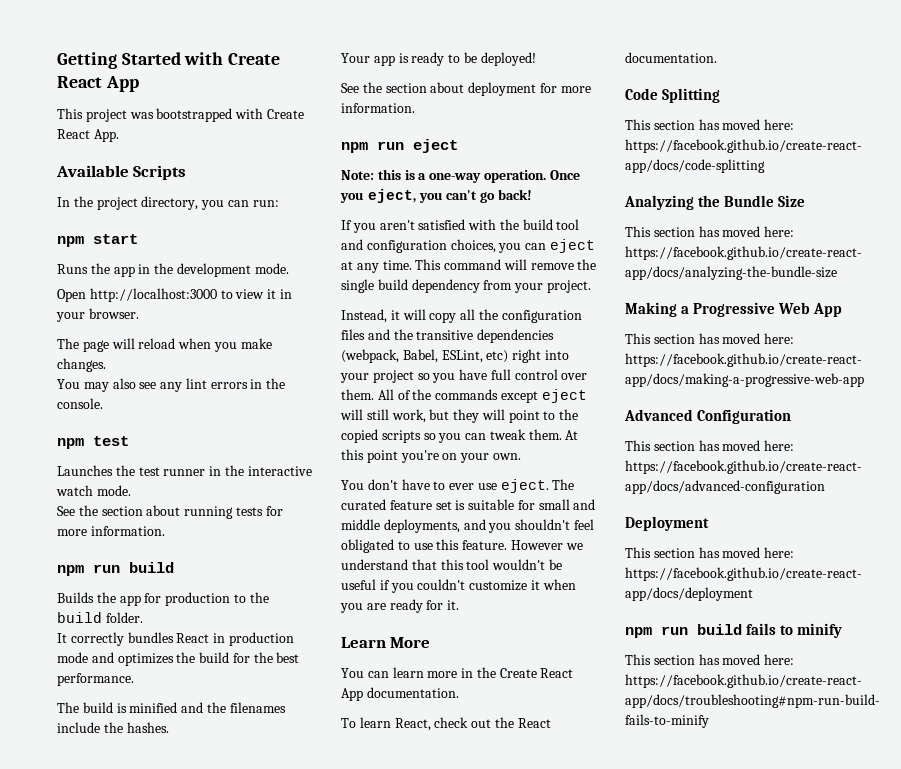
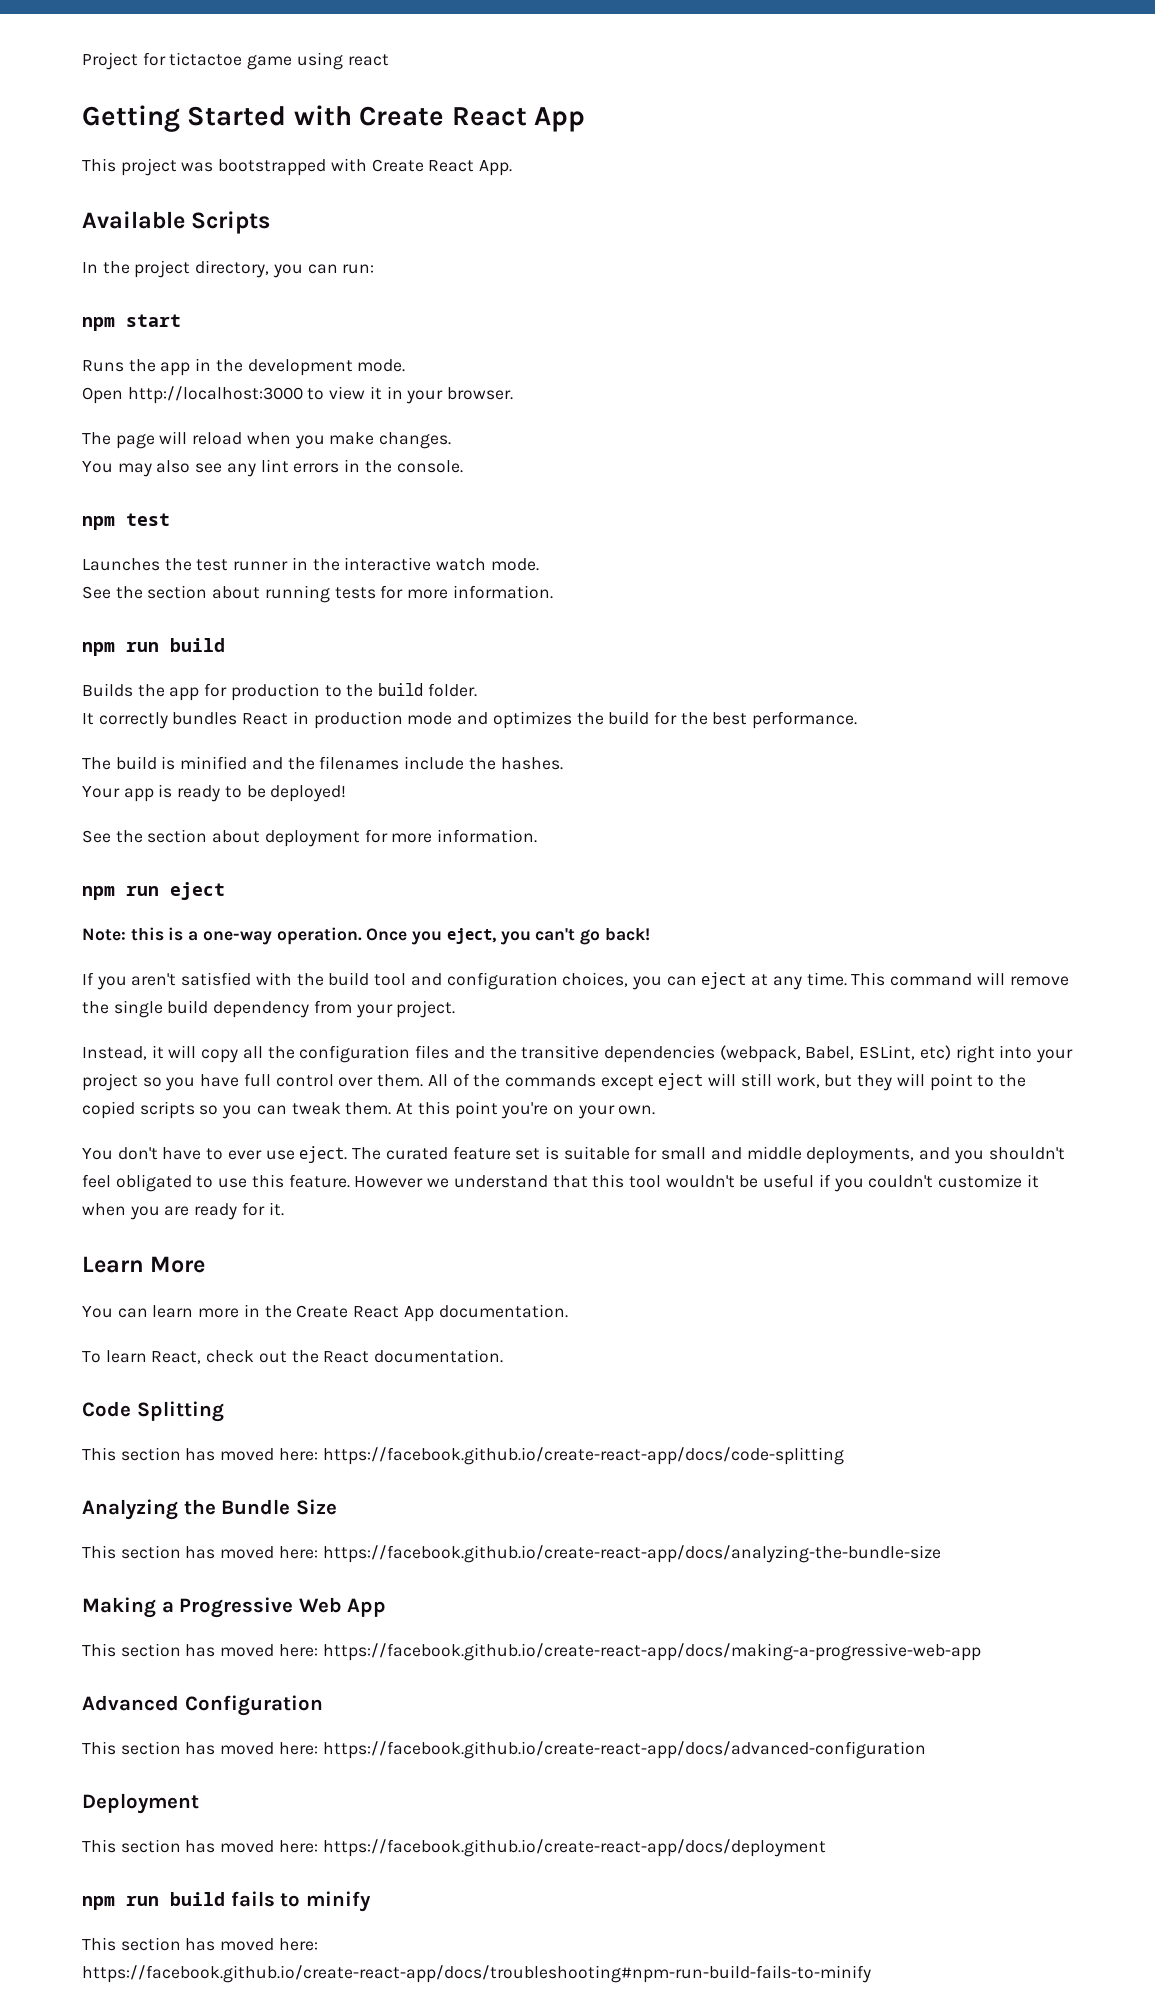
+ Project for tictactoe game using react

